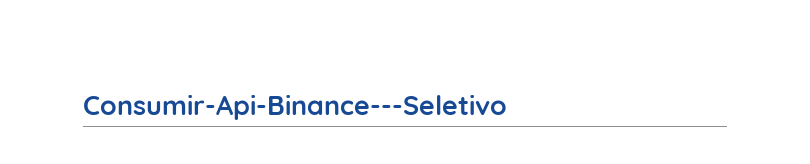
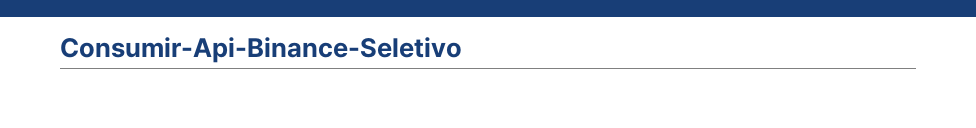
- Consumir-Api-Binance---Seletivo
+ Consumir-Api-Binance-Seletivo

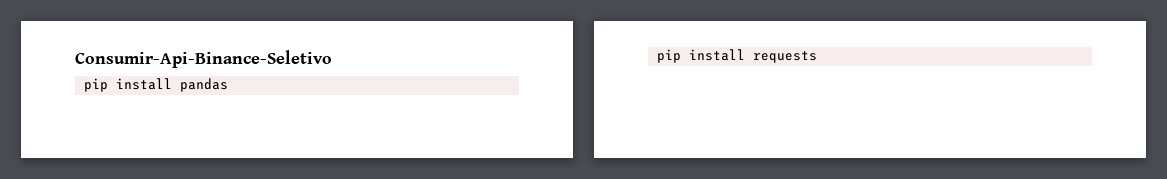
+ pip install pandas
+ pip install requests

